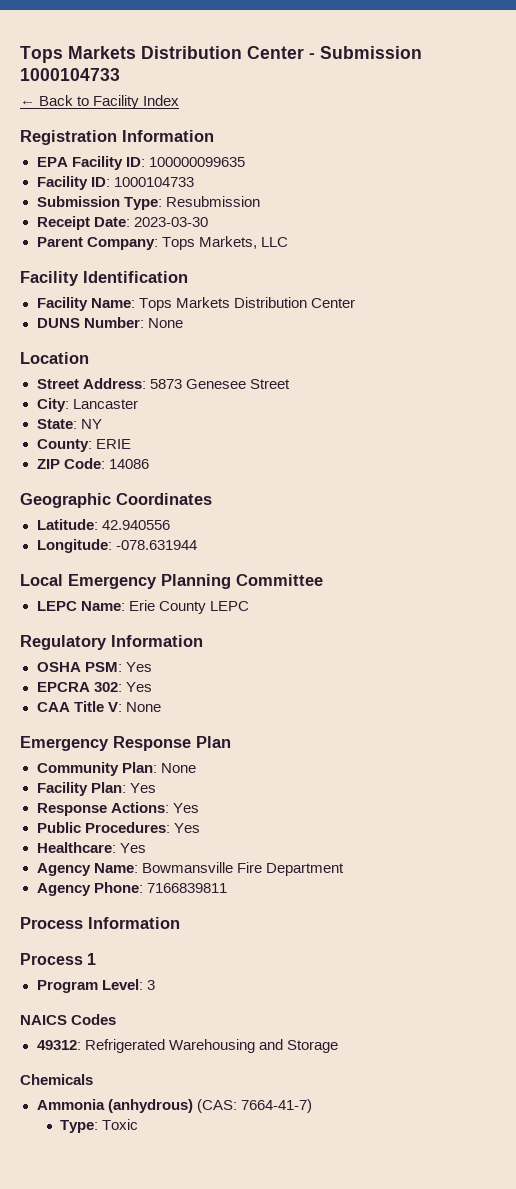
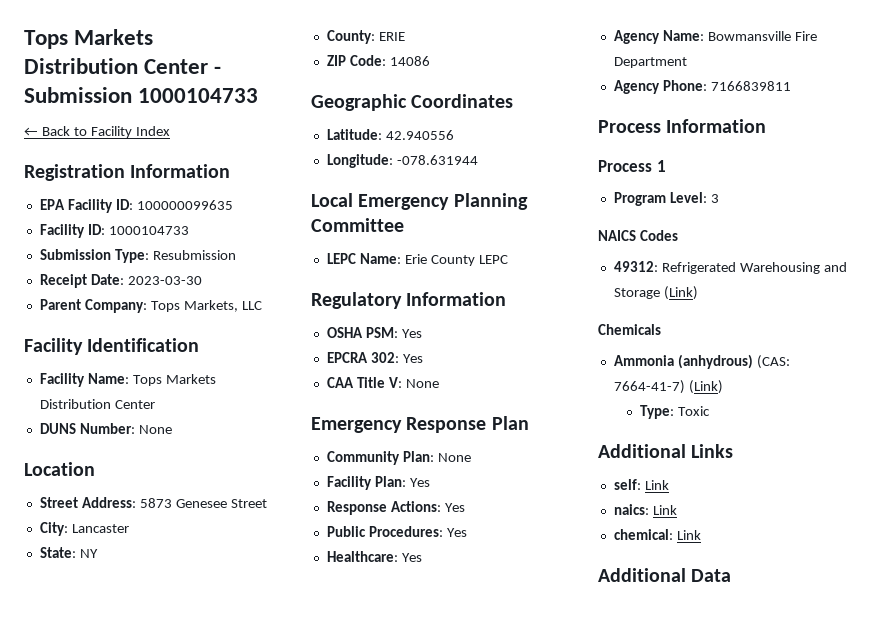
- 49312: Refrigerated Warehousing and Storage
+ 49312: Refrigerated Warehousing and Storage (Link)
- Ammonia (anhydrous) (CAS: 7664-41-7)
+ Ammonia (anhydrous) (CAS: 7664-41-7) (Link)
+ Additional Links
+ self: Link
+ naics: Link
+ chemical: Link
+ Additional Data

